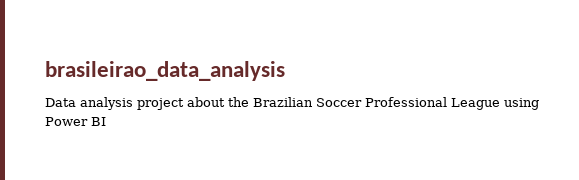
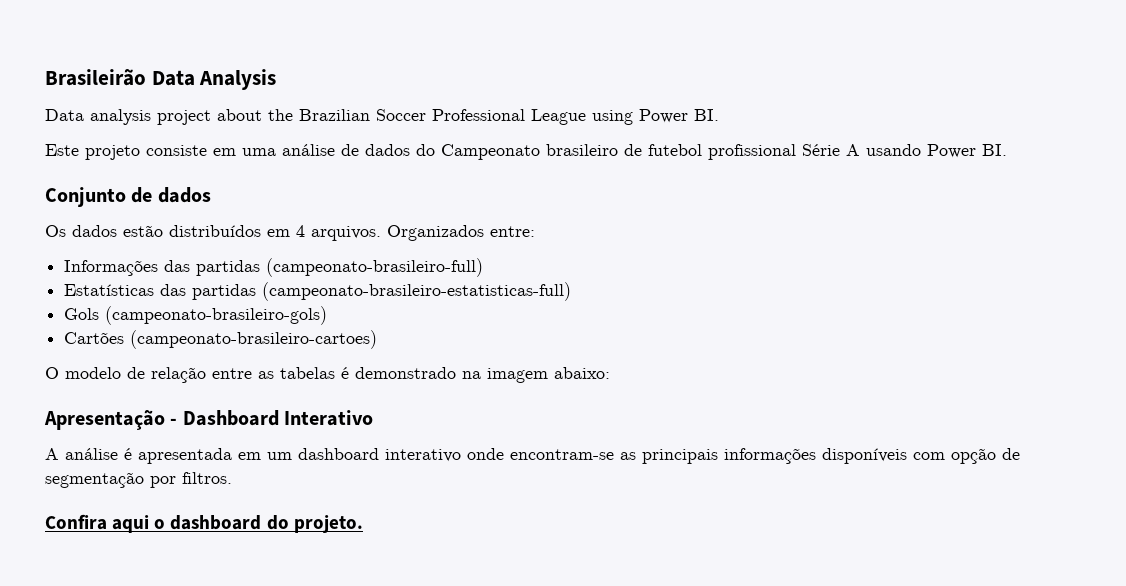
- brasileirao_data_analysis
+ Brasileirão Data Analysis
- Data analysis project about the Brazilian Soccer Professional League using Power BI
+ Data analysis project about the Brazilian Soccer Professional League using Power BI.
+ Este projeto consiste em uma análise de dados do Campeonato brasileiro de futebol profissional Série A usando Power BI.
+ Conjunto de dados
+ Os dados estão distribuídos em 4 arquivos. Organizados entre:
+ Informações das partidas (campeonato-brasileiro-full)
+ Estatísticas das partidas (campeonato-brasileiro-estatisticas-full)
+ Gols (campeonato-brasileiro-gols)
+ Cartões (campeonato-brasileiro-cartoes)
+ O modelo de relação entre as tabelas é demonstrado na imagem abaixo:
+ Apresentação - Dashboard Interativo
+ A análise é apresentada em um dashboard interativo onde encontram-se as principais informações disponíveis com opção de segmentação por filtros.
+ Confira aqui o dashboard do projeto.

